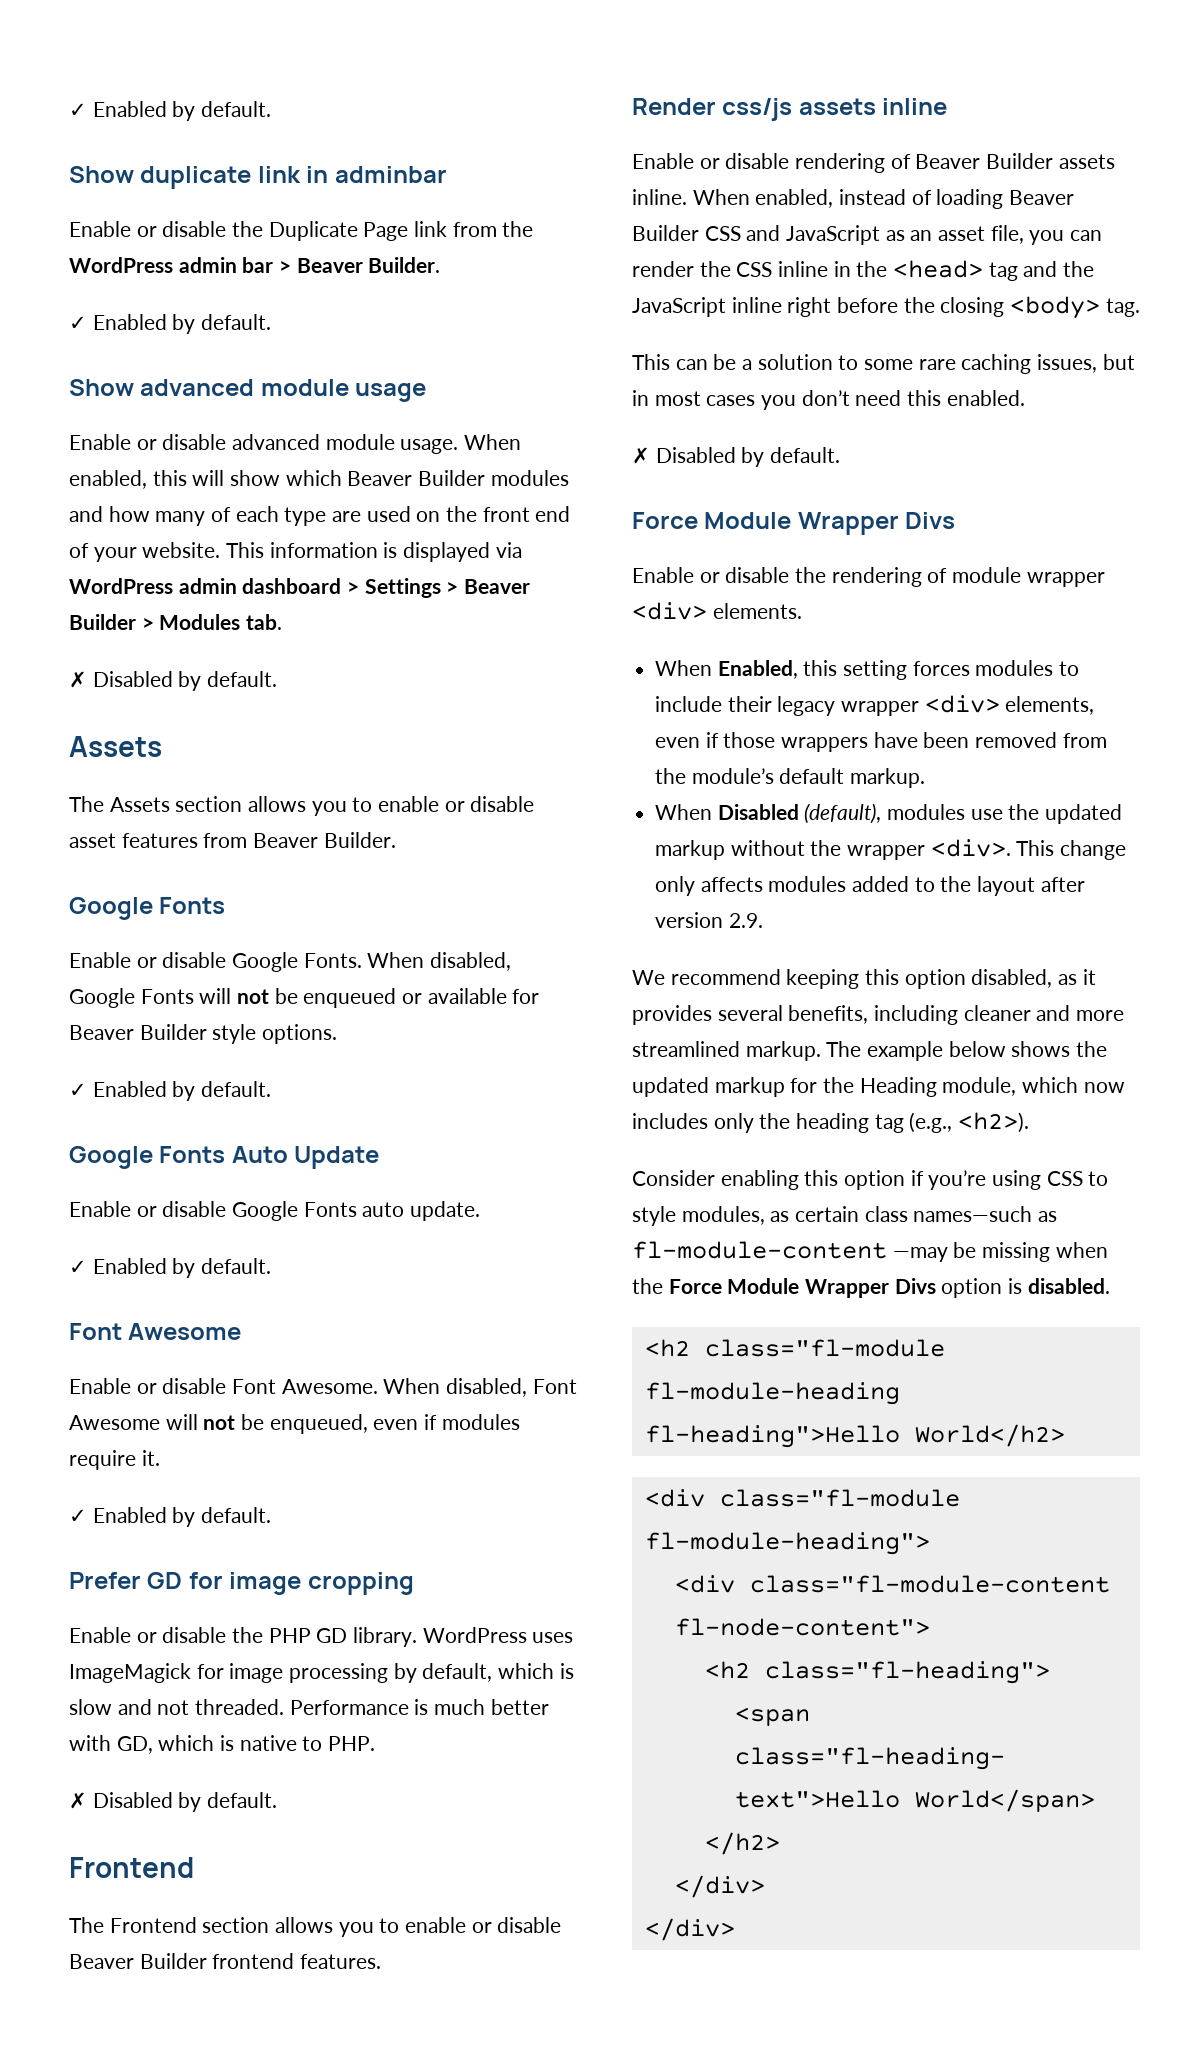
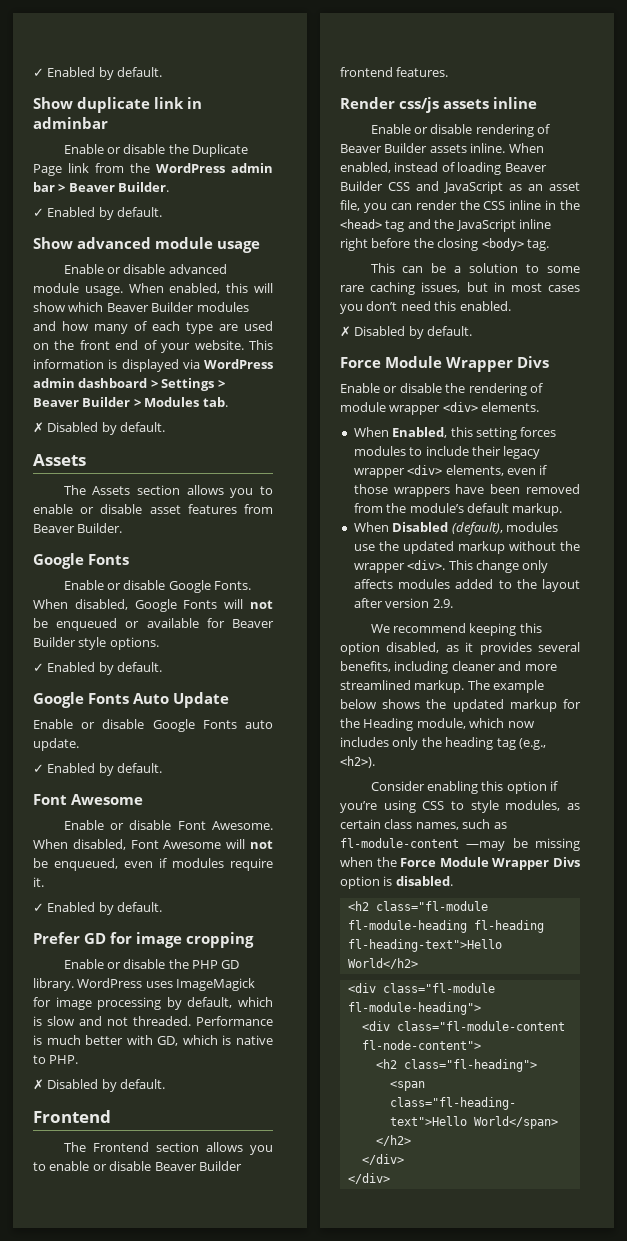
- Consider enabling this option if you’re using CSS to style modules, as certain class names—such as fl-module-content —may be missing when the Force Module Wrapper Divs option is disabled.
+ Consider enabling this option if you’re using CSS to style modules, as certain class names, such as fl-module-content —may be missing when the Force Module Wrapper Divs option is disabled.
- <h2 class="fl-module fl-module-heading fl-heading">Hello World</h2>
+ <h2 class="fl-module fl-module-heading fl-heading fl-heading-text">Hello World</h2>

